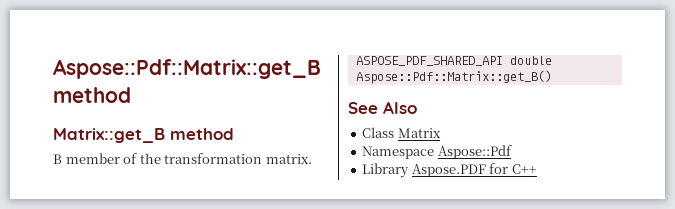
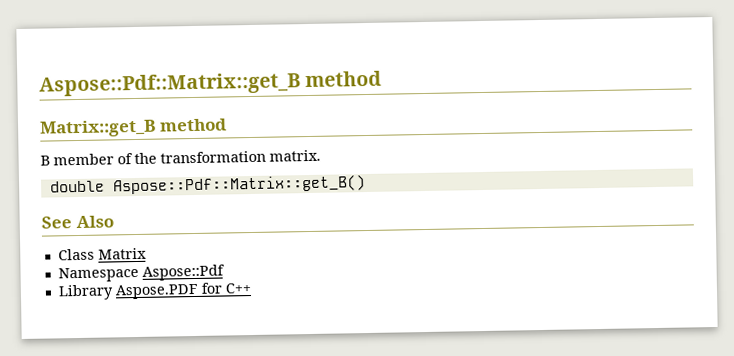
- ASPOSE_PDF_SHARED_API double Aspose::Pdf::Matrix::get_B()
+ double Aspose::Pdf::Matrix::get_B()

